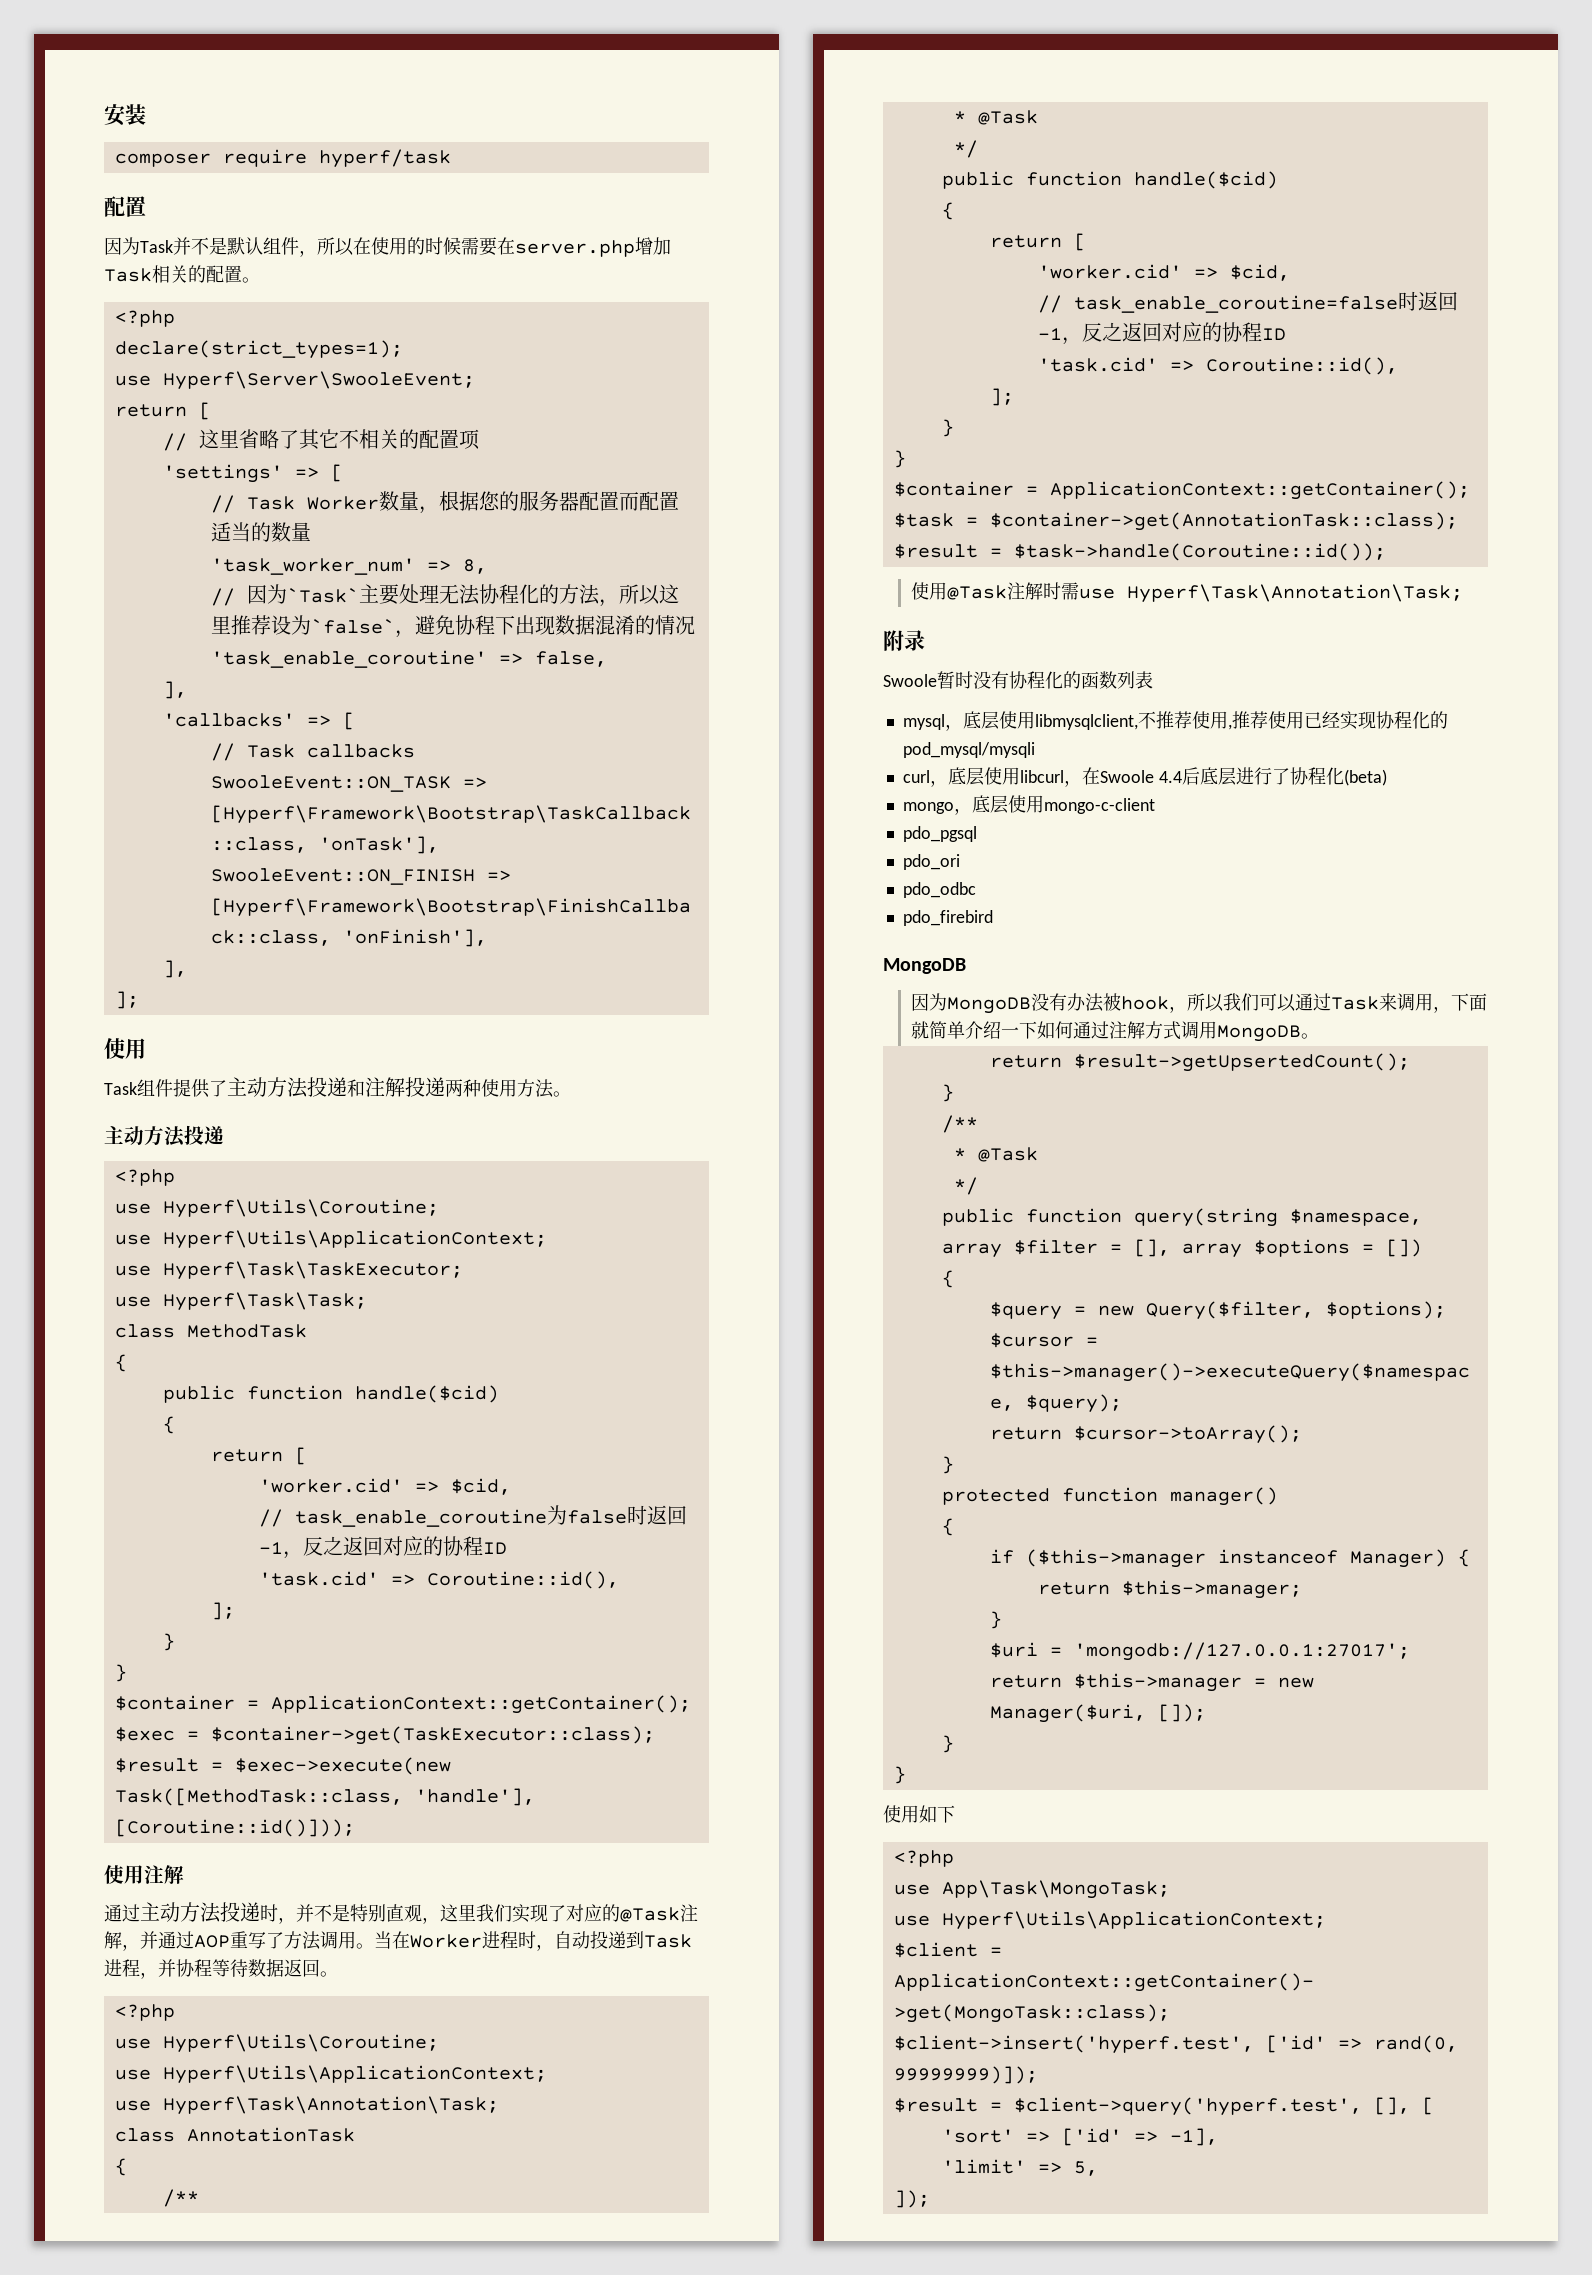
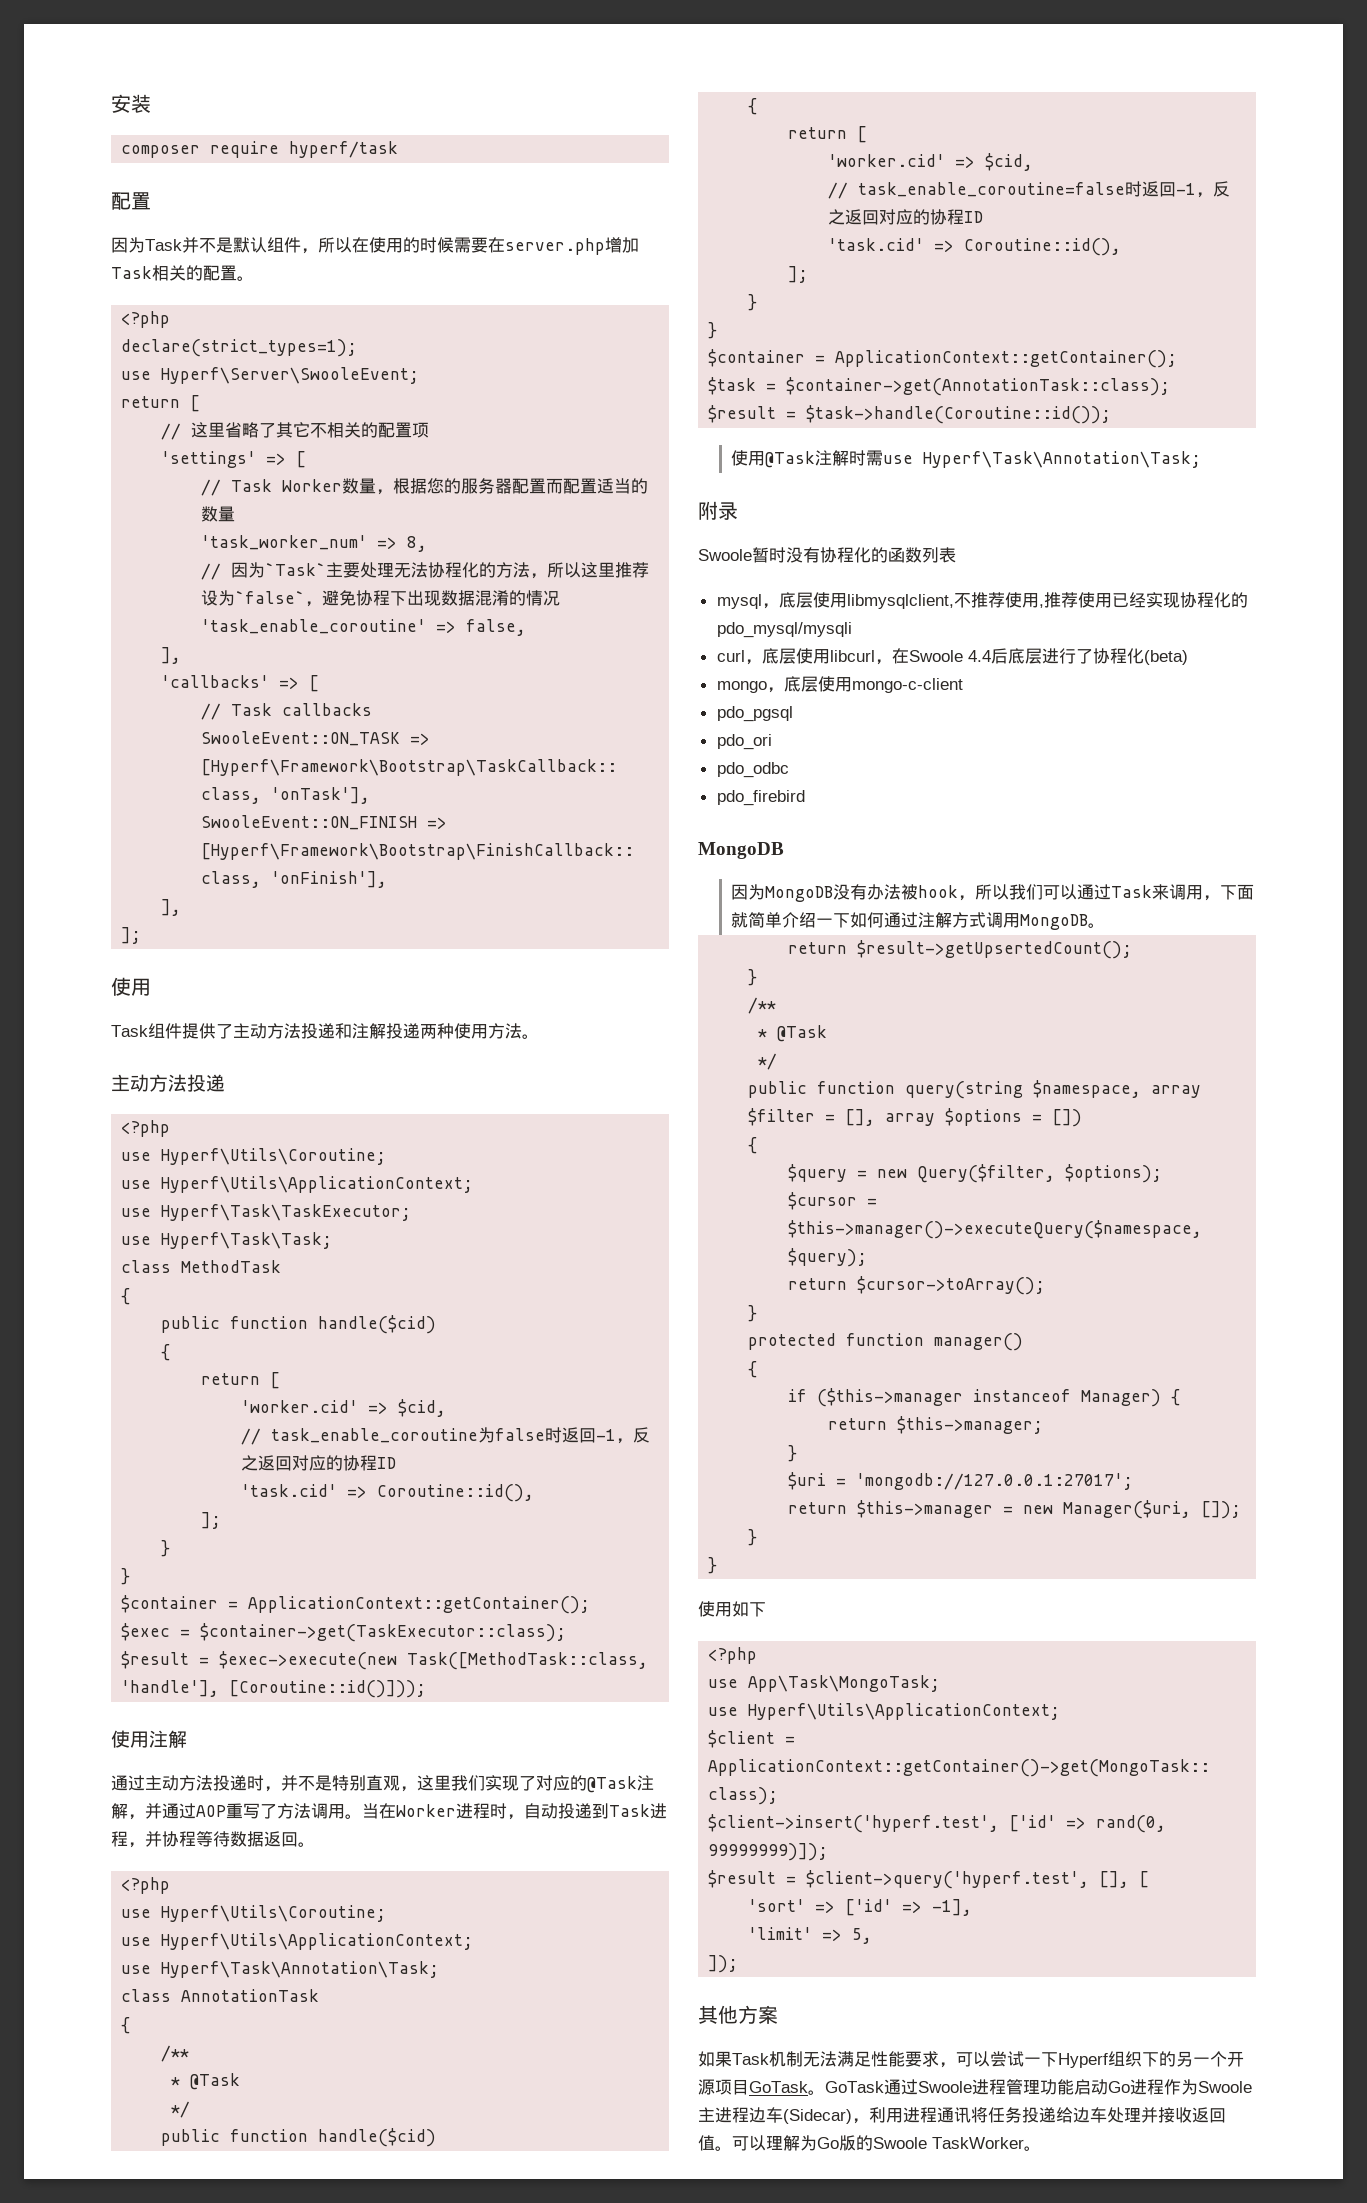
- mysql，底层使用libmysqlclient,不推荐使用,推荐使用已经实现协程化的pod_mysql/mysqli
+ mysql，底层使用libmysqlclient,不推荐使用,推荐使用已经实现协程化的pdo_mysql/mysqli
+ 其他方案
+ 如果Task机制无法满足性能要求，可以尝试一下Hyperf组织下的另一个开源项目GoTask。GoTask通过Swoole进程管理功能启动Go进程作为Swoole主进程边车(Sidecar)，利用进程通讯将任务投递给边车处理并接收返回值。可以理解为Go版的Swoole TaskWorker。

